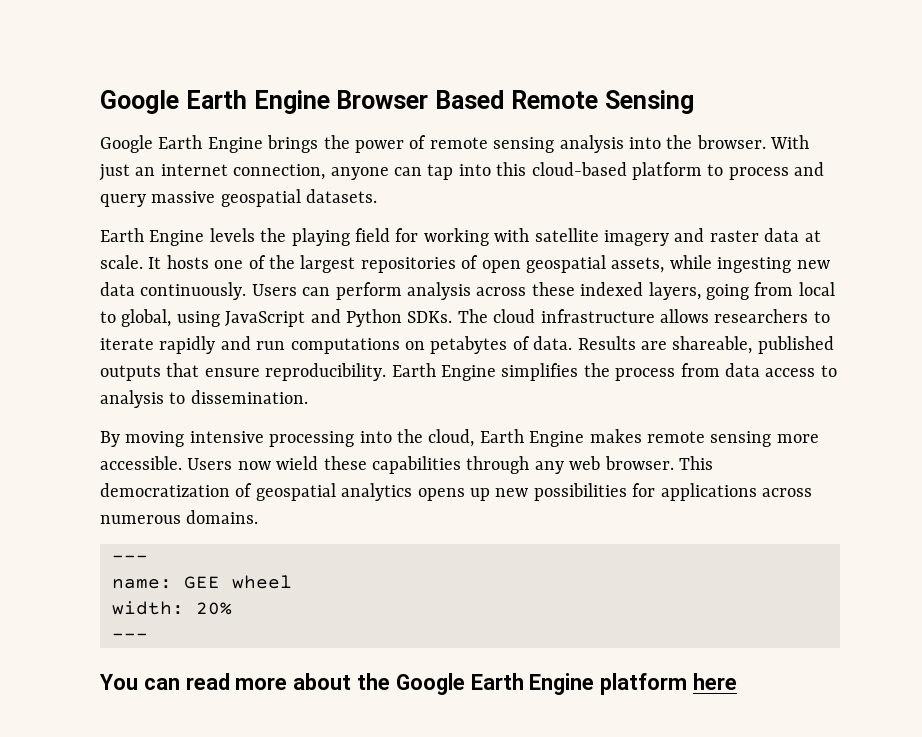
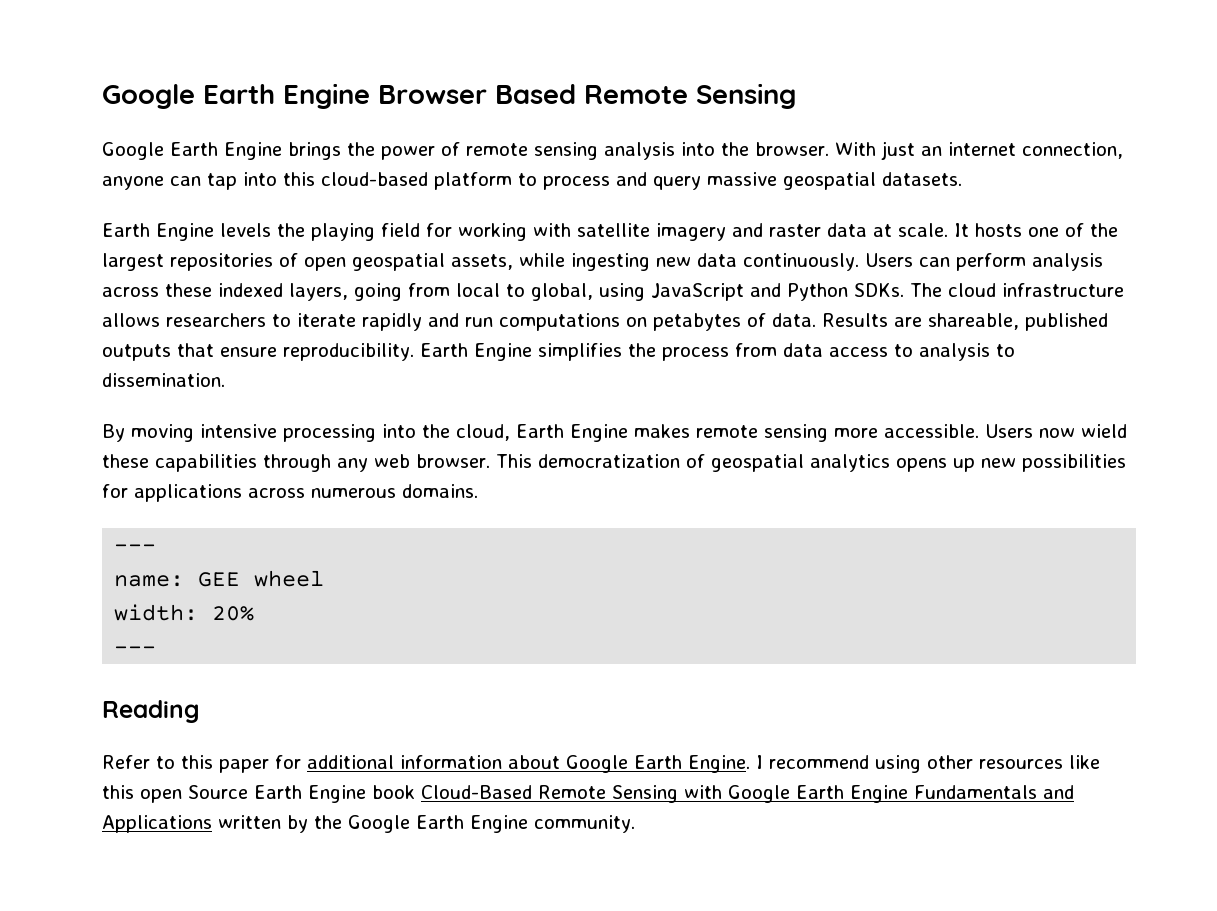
- You can read more about the Google Earth Engine platform here
+ Reading
+ Refer to this paper for additional information about Google Earth Engine. I recommend using other resources like this open Source Earth Engine book Cloud-Based Remote Sensing with Google Earth Engine Fundamentals and Applications written by the Google Earth Engine community.

